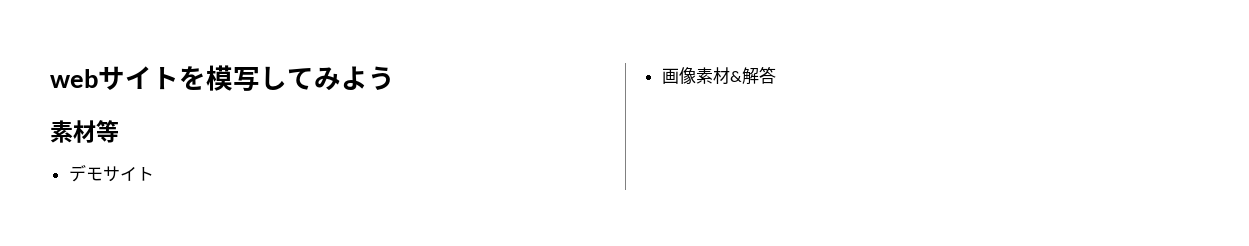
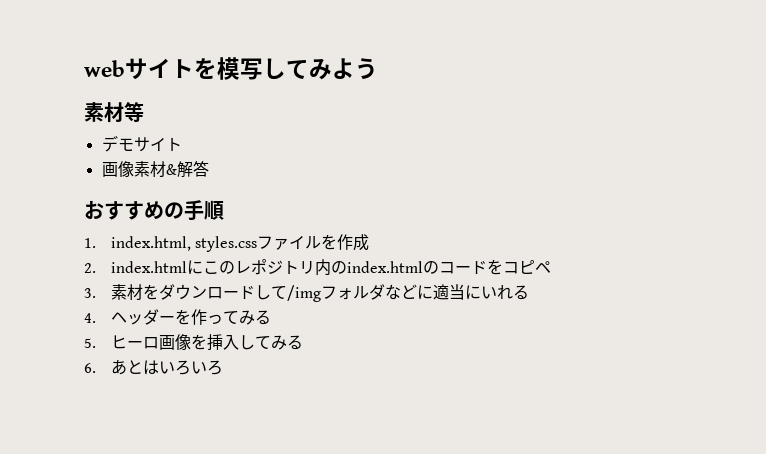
+ おすすめの手順
+ 1. index.html, styles.cssファイルを作成
+ 2. index.htmlにこのレポジトリ内のindex.htmlのコードをコピペ
+ 3.素材をダウンロードして/imgフォルダなどに適当にいれる
+ 4.ヘッダーを作ってみる
+ 5.ヒーロ画像を挿入してみる
+ 6.あとはいろいろ

